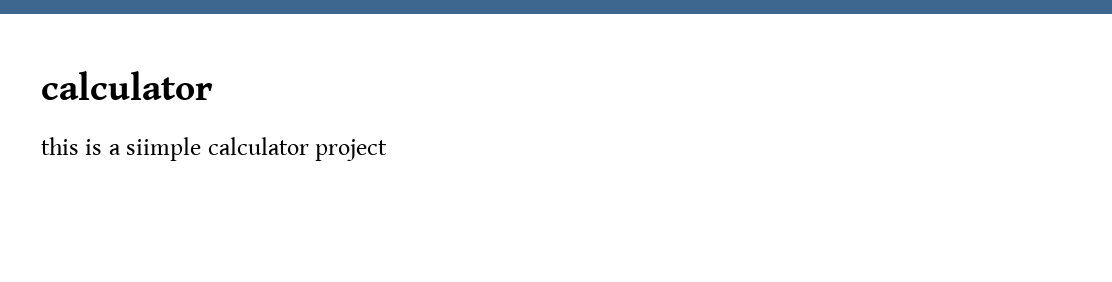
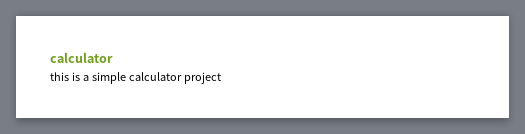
- this is a siimple calculator project
+ this is a simple calculator project

